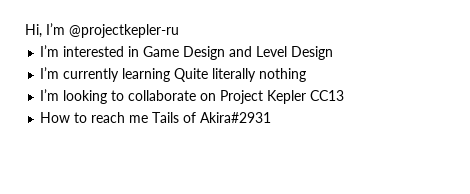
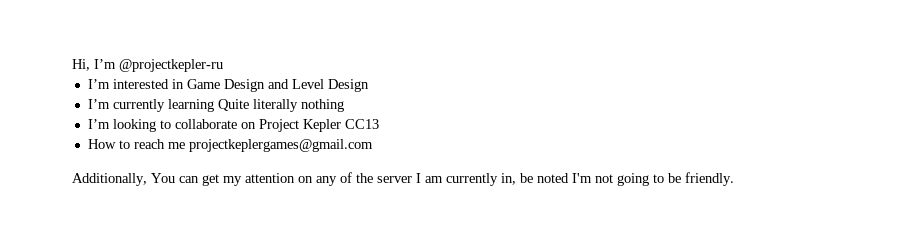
- How to reach me Tails of Akira#2931
+ How to reach me projectkeplergames@gmail.com
+ Additionally, You can get my attention on any of the server I am currently in, be noted I'm not going to be friendly.

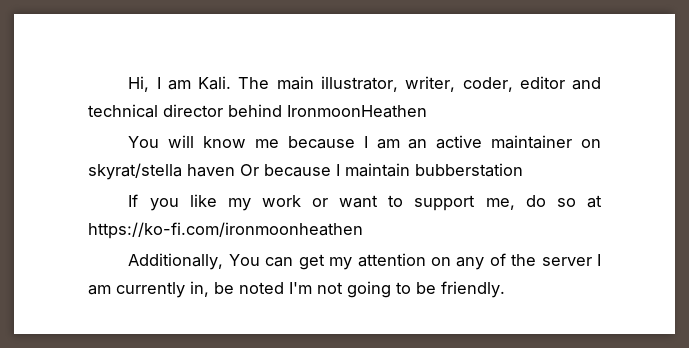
- Hi, I’m @projectkepler-ru
- I’m interested in Game Design and Level Design
- I’m currently learning Quite literally nothing
- I’m looking to collaborate on Project Kepler CC13
- How to reach me projectkeplergames@gmail.com
+ Hi, I am Kali. The main illustrator, writer, coder, editor and technical director behind IronmoonHeathen
+ You will know me because I am an active maintainer on skyrat/stella haven Or because I maintain bubberstation
+ If you like my work or want to support me, do so at https://ko-fi.com/ironmoonheathen

